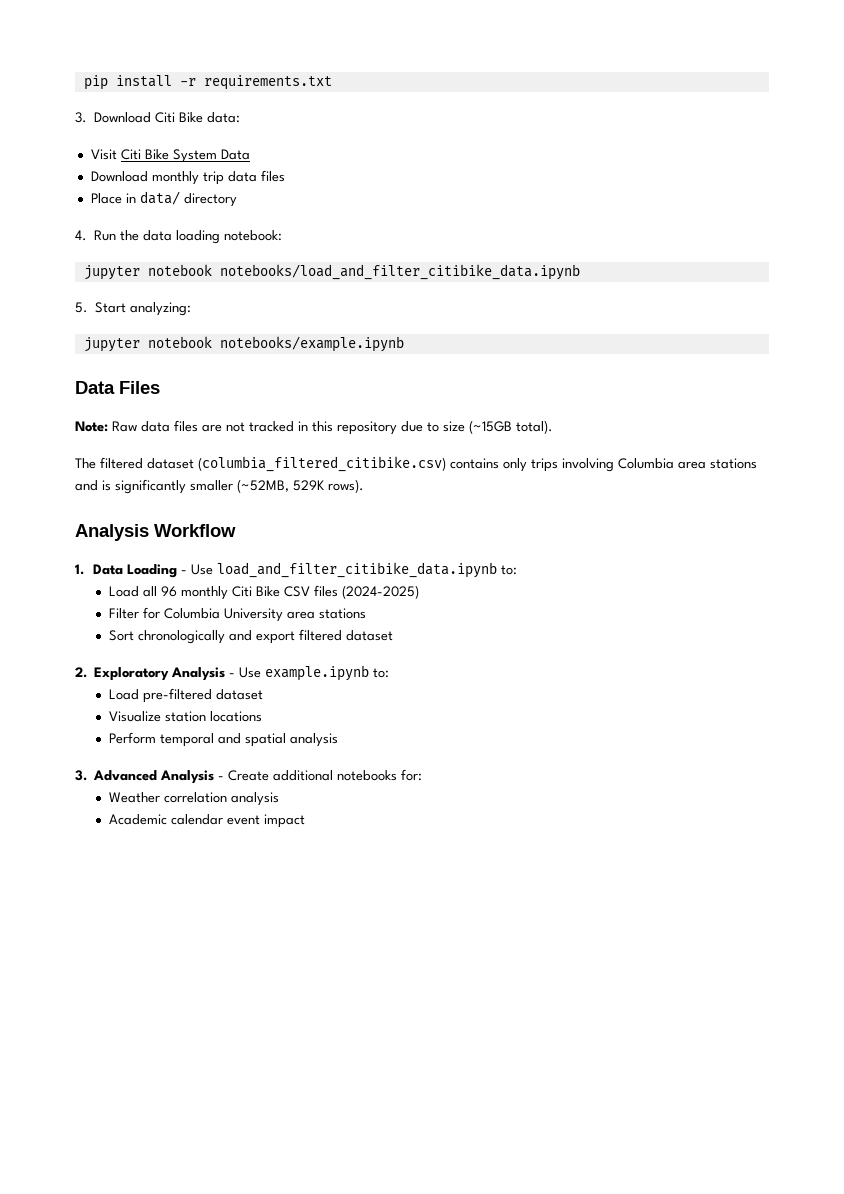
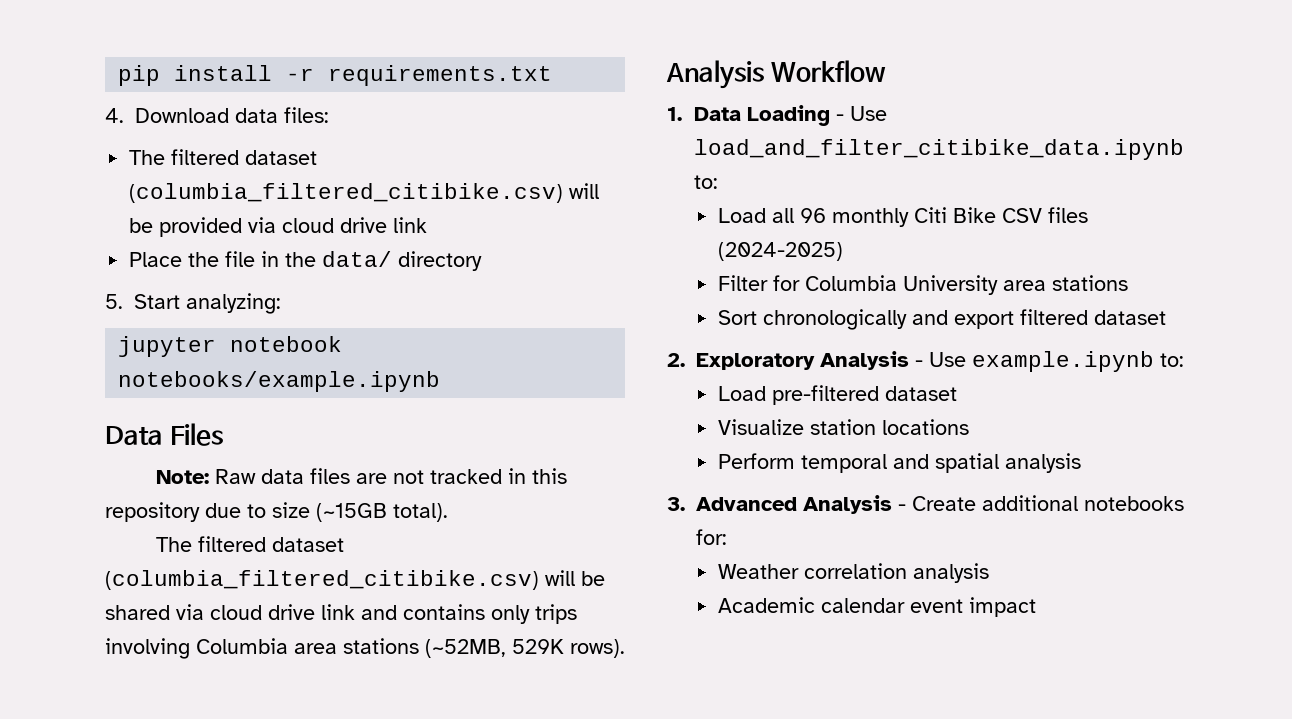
- 3. Download Citi Bike data:
- Visit Citi Bike System Data
- Download monthly trip data files
- Place in data/ directory
- 4. Run the data loading notebook:
- jupyter notebook notebooks/load_and_filter_citibike_data.ipynb
+ 4. Download data files:
+ The filtered dataset (columbia_filtered_citibike.csv) will be provided via cloud drive link
+ Place the file in the data/ directory
- The filtered dataset (columbia_filtered_citibike.csv) contains only trips involving Columbia area stations and is significantly smaller (~52MB, 529K rows).
+ The filtered dataset (columbia_filtered_citibike.csv) will be shared via cloud drive link and contains only trips involving Columbia area stations (~52MB, 529K rows).

